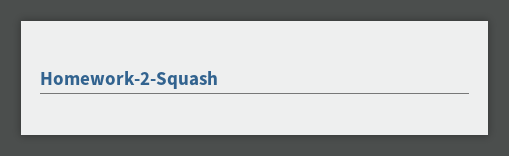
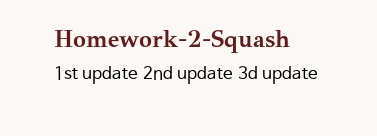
+ 1st update 2nd update 3d update

